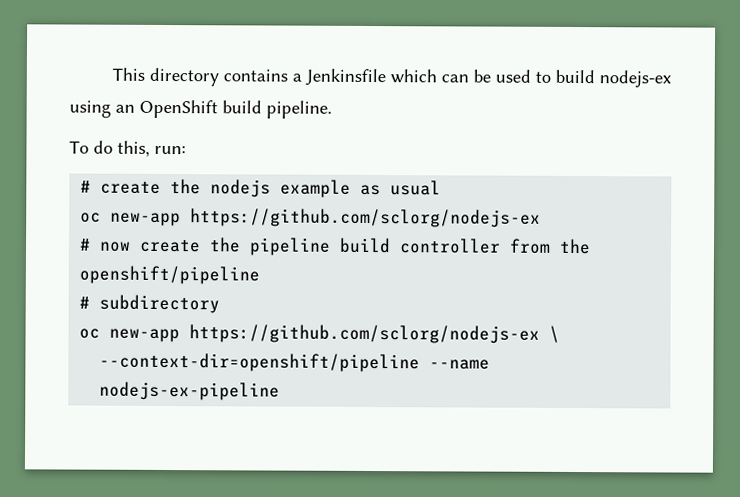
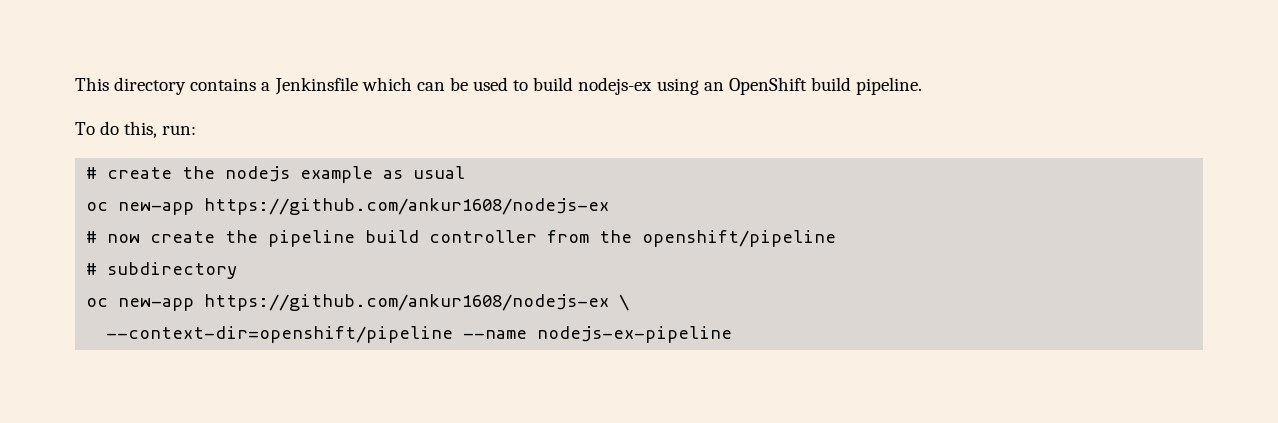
  # create the nodejs example as usual
- oc new-app https://github.com/sclorg/nodejs-ex
+ oc new-app https://github.com/ankur1608/nodejs-ex
- oc new-app https://github.com/sclorg/nodejs-ex \
+ oc new-app https://github.com/ankur1608/nodejs-ex \

